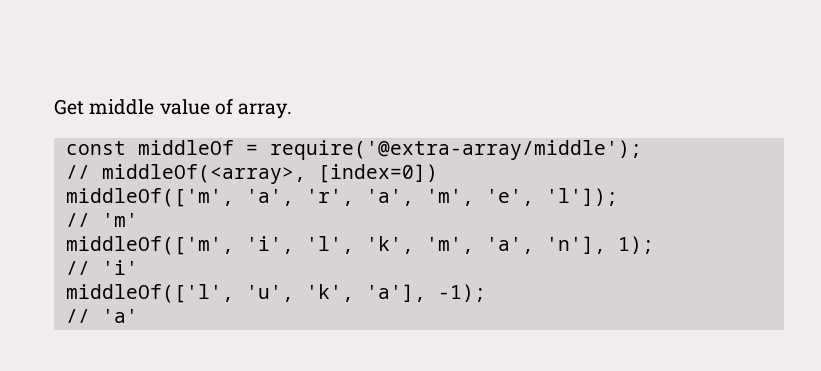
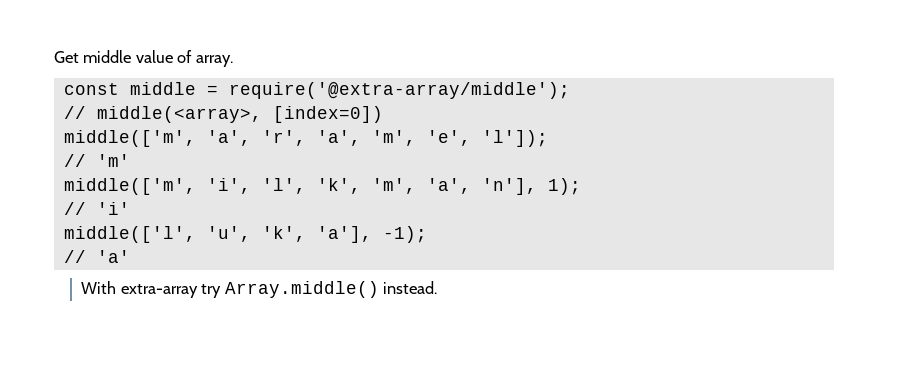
- const middleOf = require('@extra-array/middle');
+ const middle = require('@extra-array/middle');
- // middleOf(<array>, [index=0])
+ // middle(<array>, [index=0])
- middleOf(['m', 'a', 'r', 'a', 'm', 'e', 'l']);
+ middle(['m', 'a', 'r', 'a', 'm', 'e', 'l']);
- middleOf(['m', 'i', 'l', 'k', 'm', 'a', 'n'], 1);
+ middle(['m', 'i', 'l', 'k', 'm', 'a', 'n'], 1);
- middleOf(['l', 'u', 'k', 'a'], -1);
+ middle(['l', 'u', 'k', 'a'], -1);
+ With extra-array try Array.middle() instead.

